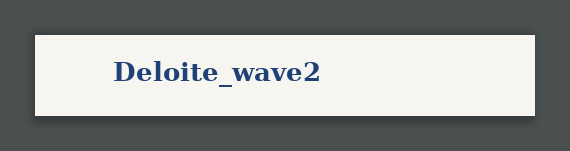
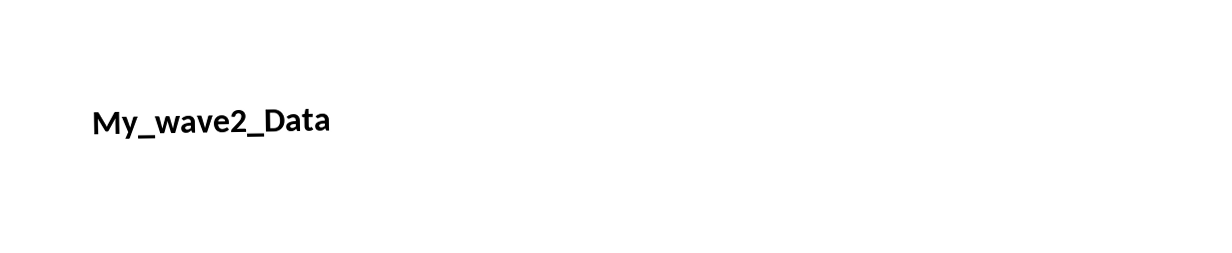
- Deloite_wave2
+ My_wave2_Data

